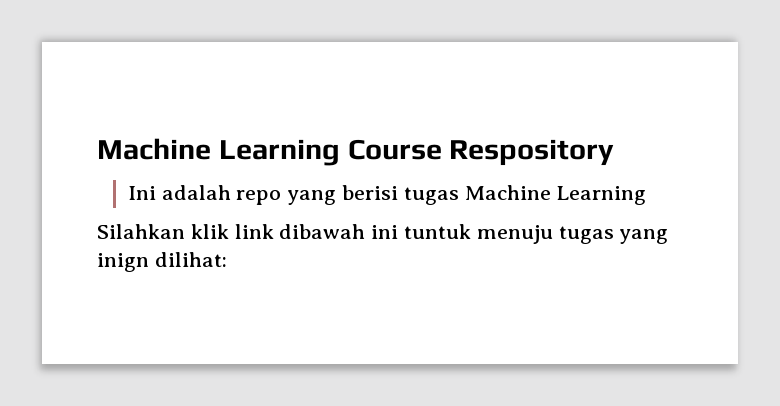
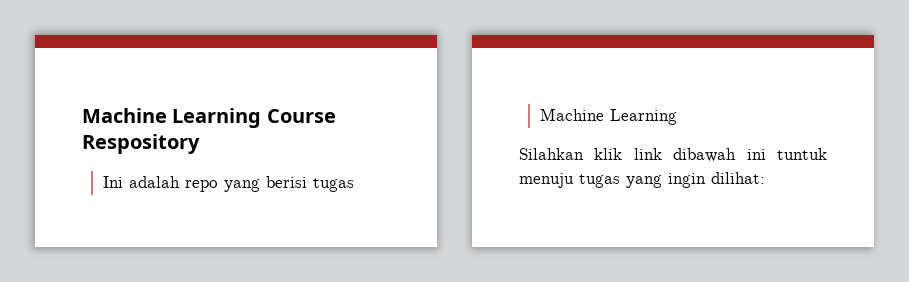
- Silahkan klik link dibawah ini tuntuk menuju tugas yang inign dilihat:
+ Silahkan klik link dibawah ini tuntuk menuju tugas yang ingin dilihat:

